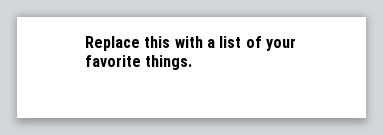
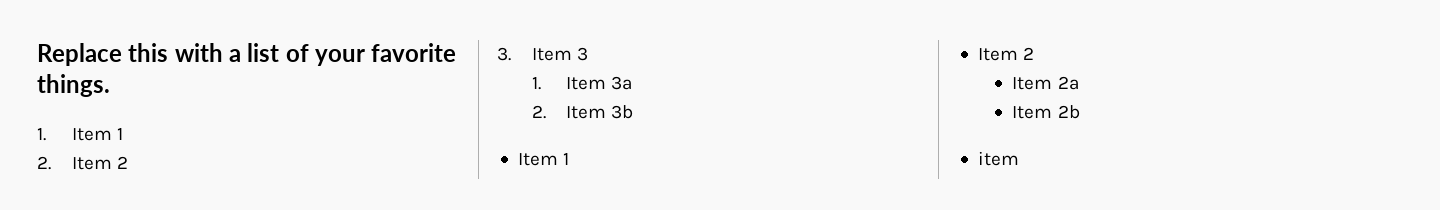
+ 1. Item 1
+ 2. Item 2
+ 3. Item 3
+ 1. Item 3a
+ 2. Item 3b
+ Item 1
+ Item 2
+ Item 2a
+ Item 2b
+ item

